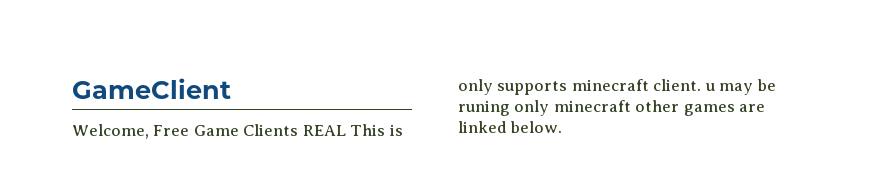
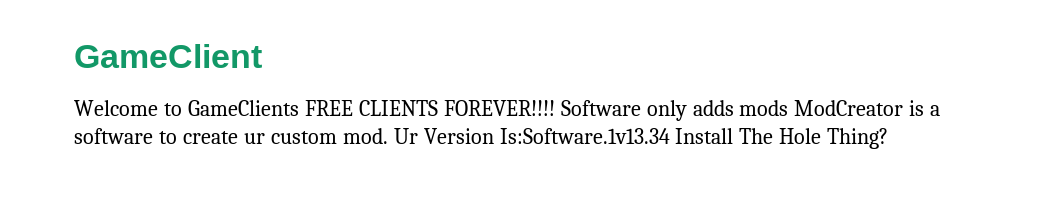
- Welcome, Free Game Clients REAL This is only supports minecraft client. u may be runing only minecraft other games are linked below.
+ Welcome to GameClients FREE CLIENTS FOREVER!!!! Software only adds mods ModCreator is a software to create ur custom mod. Ur Version Is:Software.1v13.34 Install The Hole Thing?

